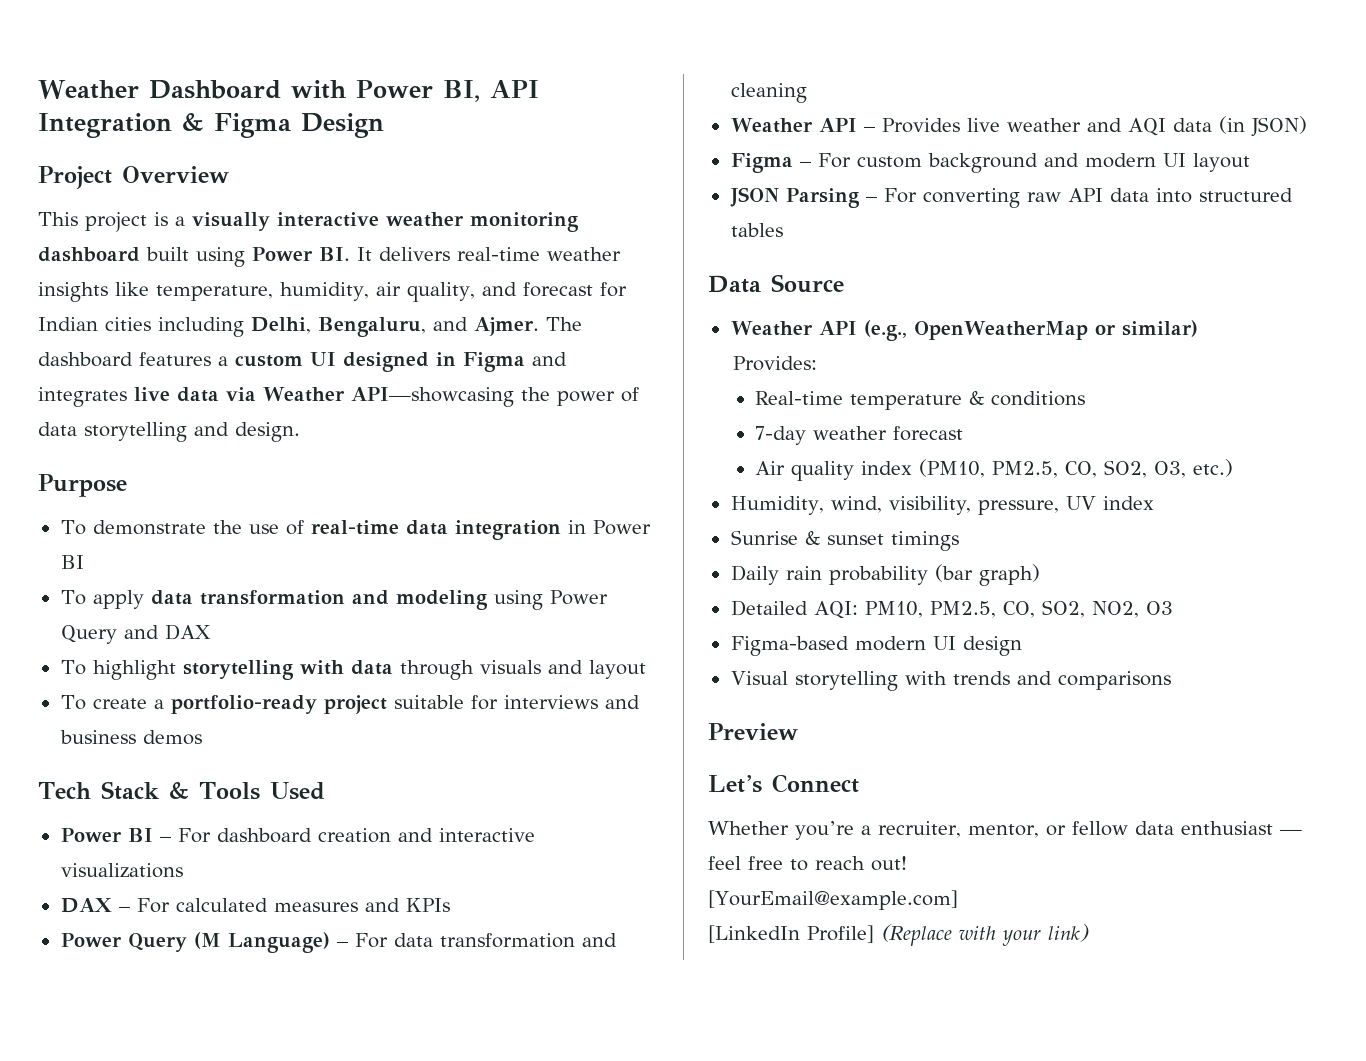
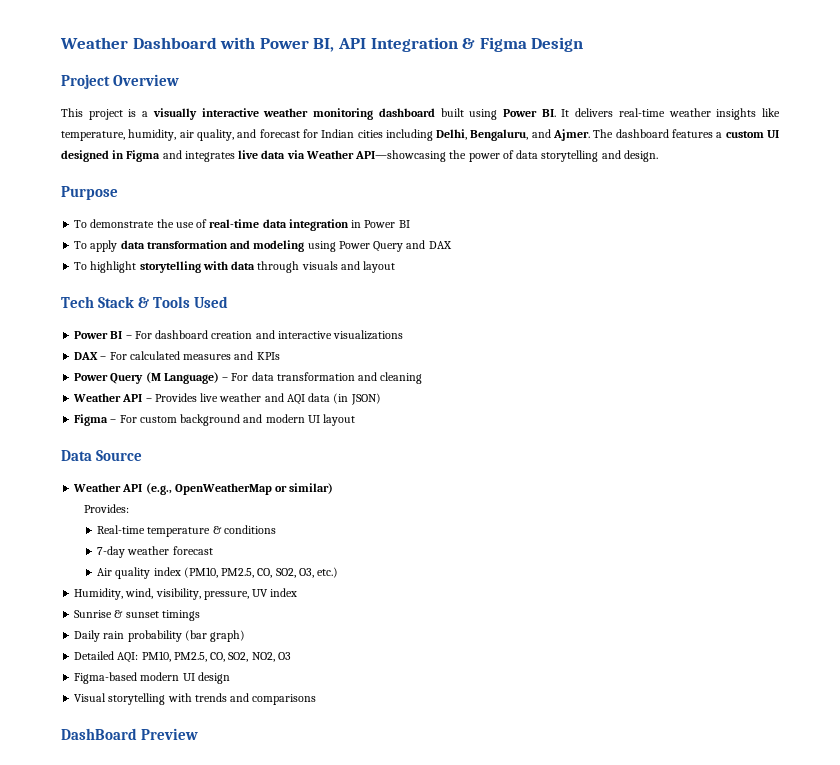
- To create a portfolio-ready project suitable for interviews and business demos
- JSON Parsing – For converting raw API data into structured tables
- Preview
+ DashBoard Preview
- Let’s Connect
- Whether you’re a recruiter, mentor, or fellow data enthusiast — feel free to reach out!
- [YourEmail@example.com]
- [LinkedIn Profile] (Replace with your link)

